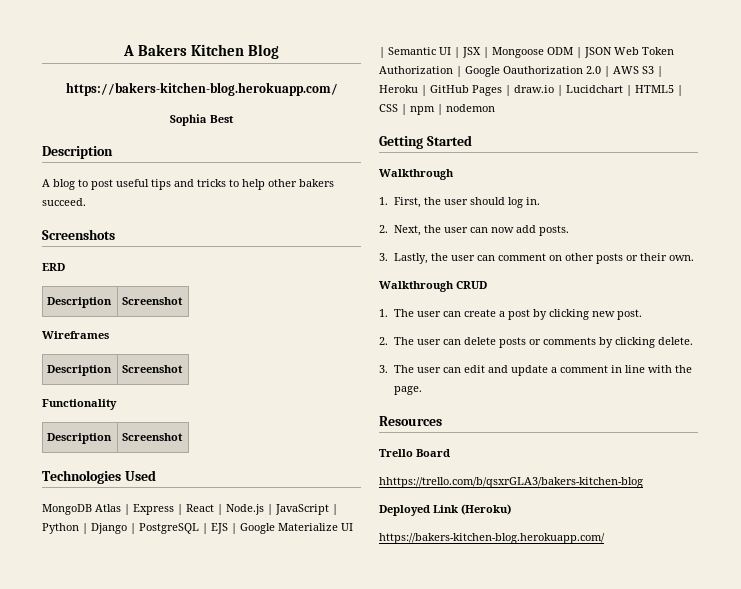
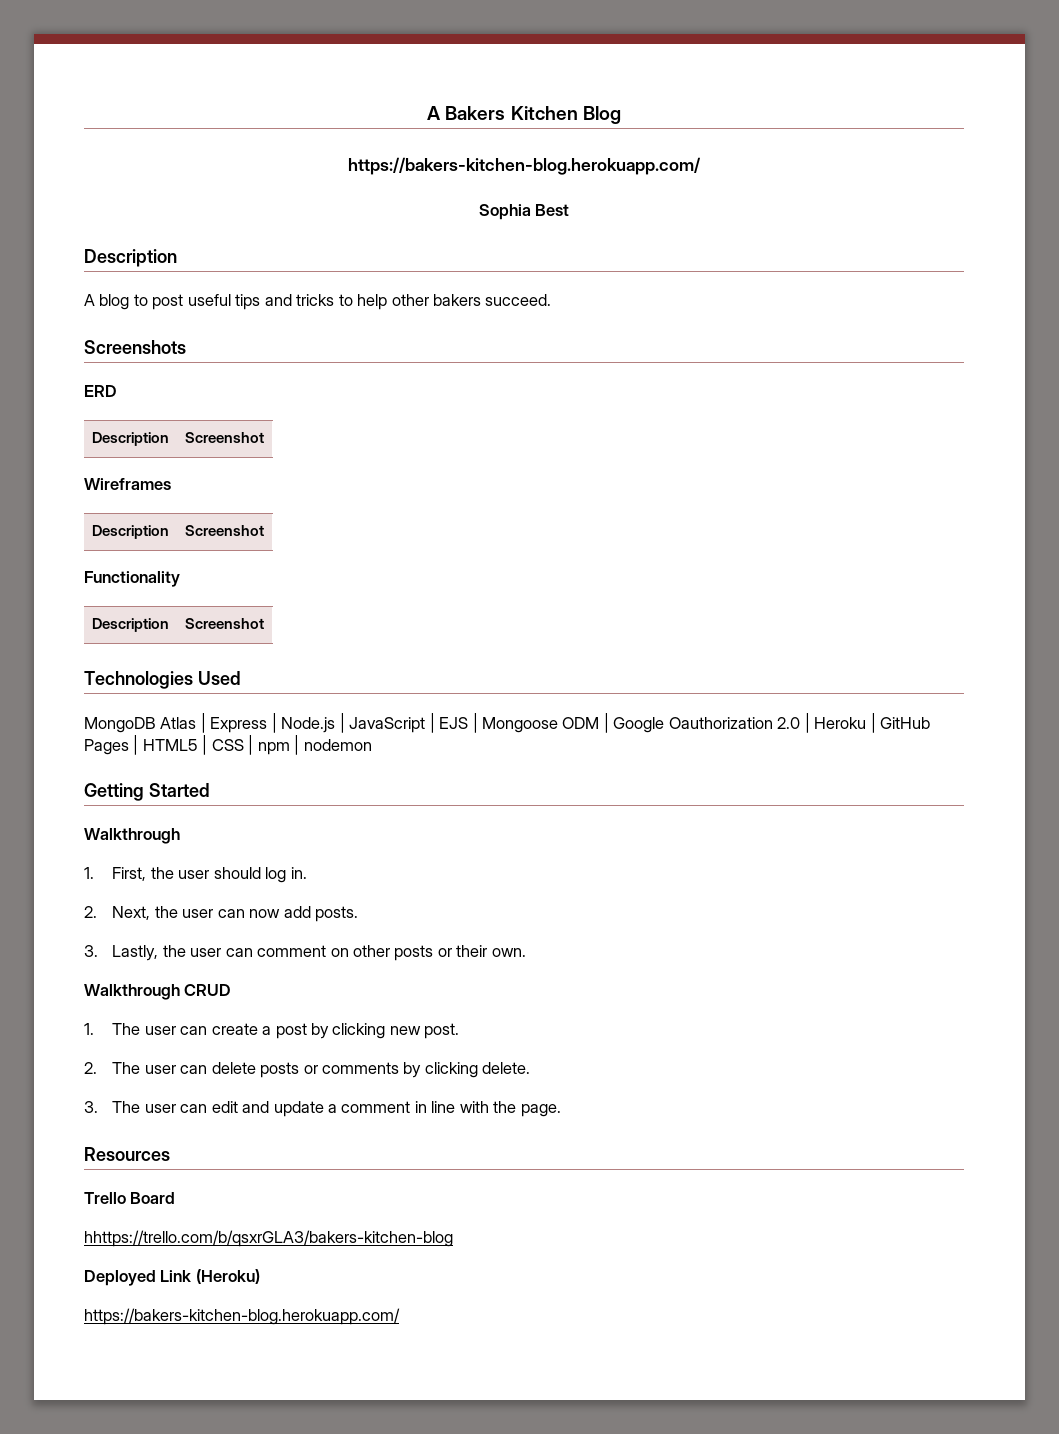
- MongoDB Atlas | Express | React | Node.js | JavaScript | Python | Django | PostgreSQL | EJS | Google Materialize UI | Semantic UI | JSX | Mongoose ODM | JSON Web Token Authorization | Google Oauthorization 2.0 | AWS S3 | Heroku | GitHub Pages | draw.io | Lucidchart | HTML5 | CSS | npm | nodemon
+ MongoDB Atlas | Express | Node.js | JavaScript | EJS | Mongoose ODM | Google Oauthorization 2.0 | Heroku | GitHub Pages | HTML5 | CSS | npm | nodemon

